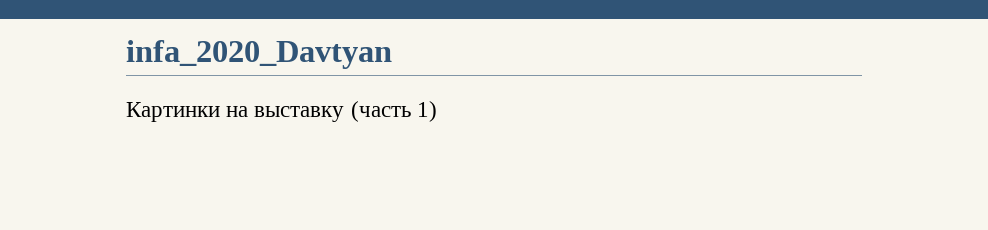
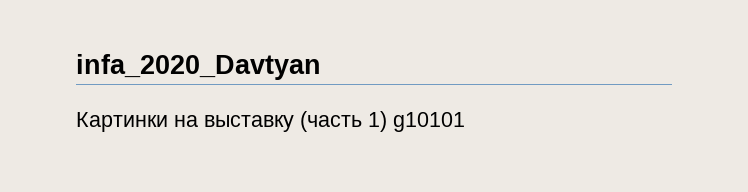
- Картинки на выставку (часть 1)
+ Картинки на выставку (часть 1) g10101

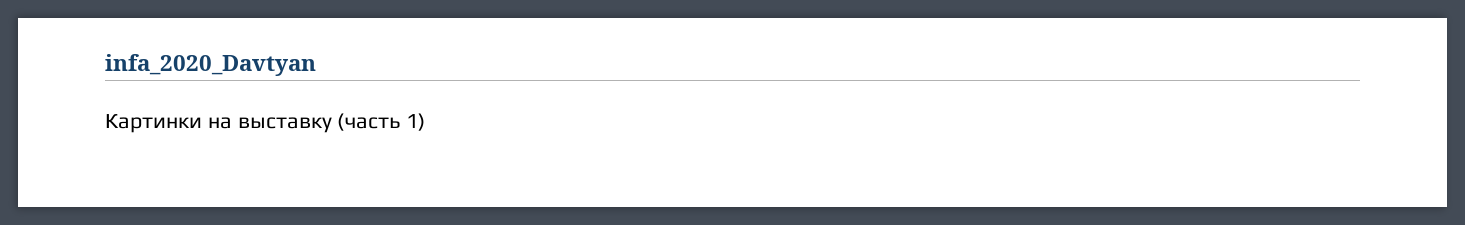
- Картинки на выставку (часть 1) g10101
+ Картинки на выставку (часть 1)

